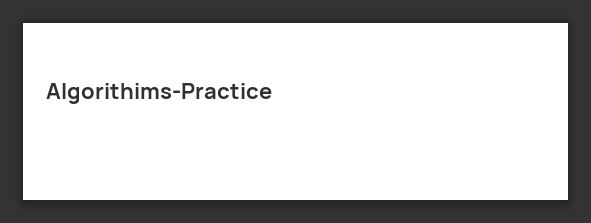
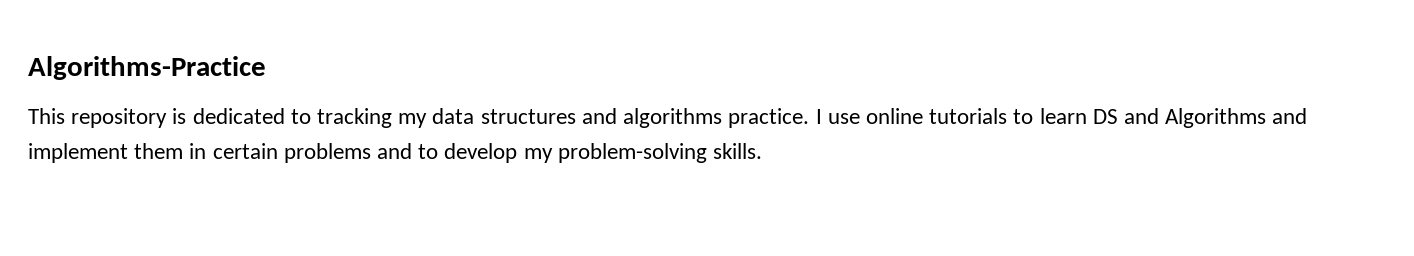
- Algorithims-Practice
+ Algorithms-Practice
+ This repository is dedicated to tracking my data structures and algorithms practice. I use online tutorials to learn DS and Algorithms and implement them in certain problems and to develop my problem-solving skills.

